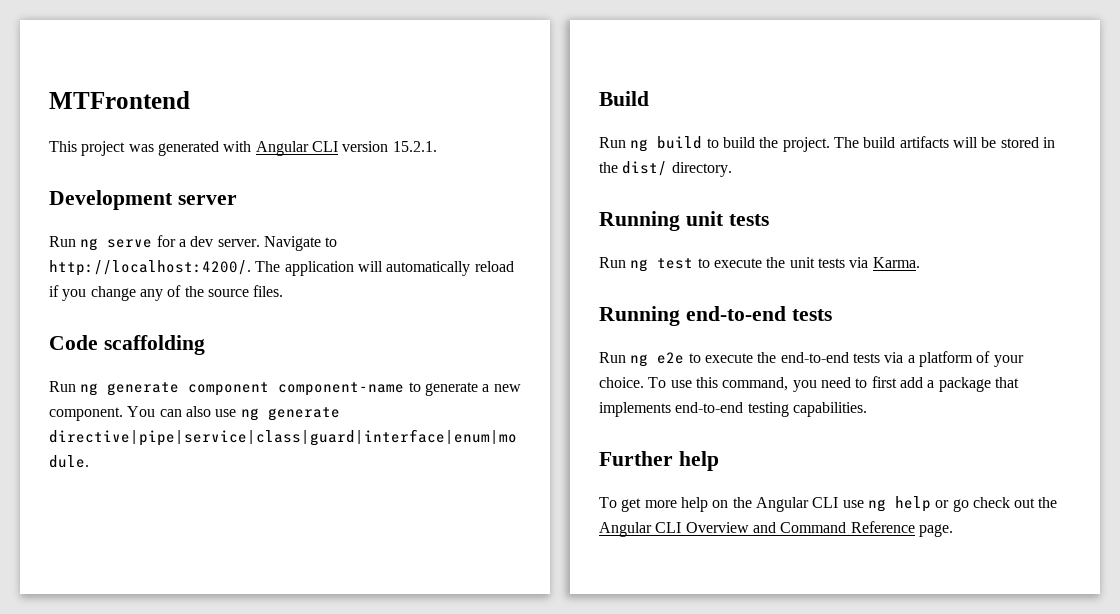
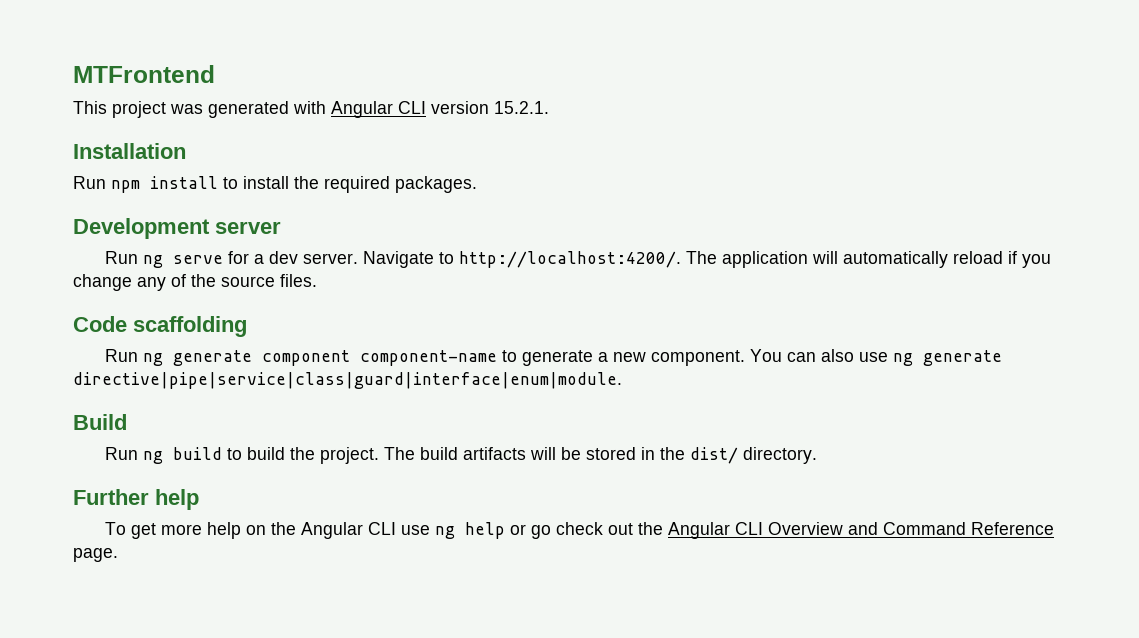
+ Installation
+ Run npm install to install the required packages.
- Running unit tests
- Run ng test to execute the unit tests via Karma.
- Running end-to-end tests
- Run ng e2e to execute the end-to-end tests via a platform of your choice. To use this command, you need to first add a package that implements end-to-end testing capabilities.

